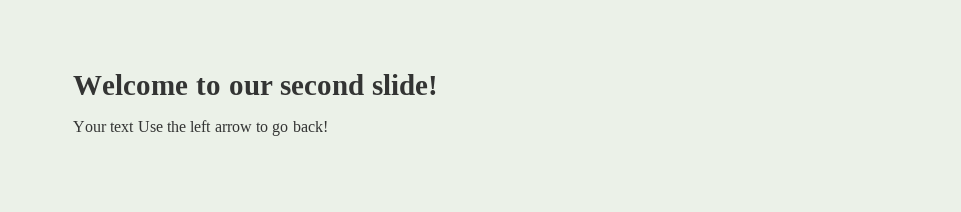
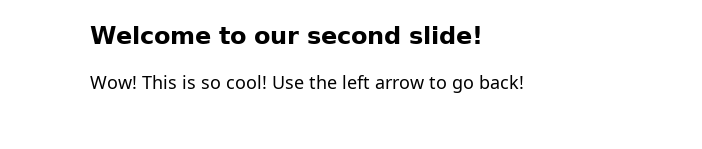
- Your text Use the left arrow to go back!
+ Wow! This is so cool! Use the left arrow to go back!

